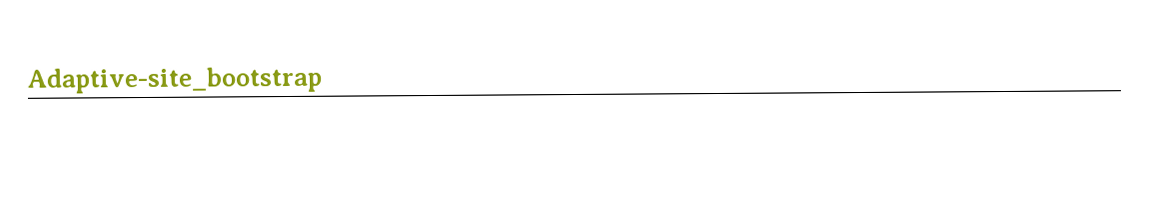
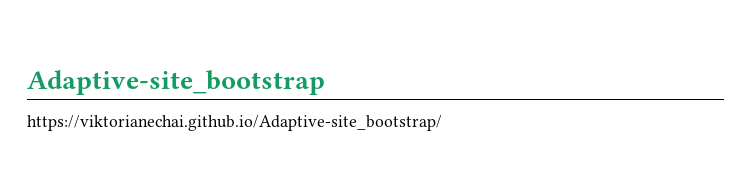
+ https://viktorianechai.github.io/Adaptive-site_bootstrap/

